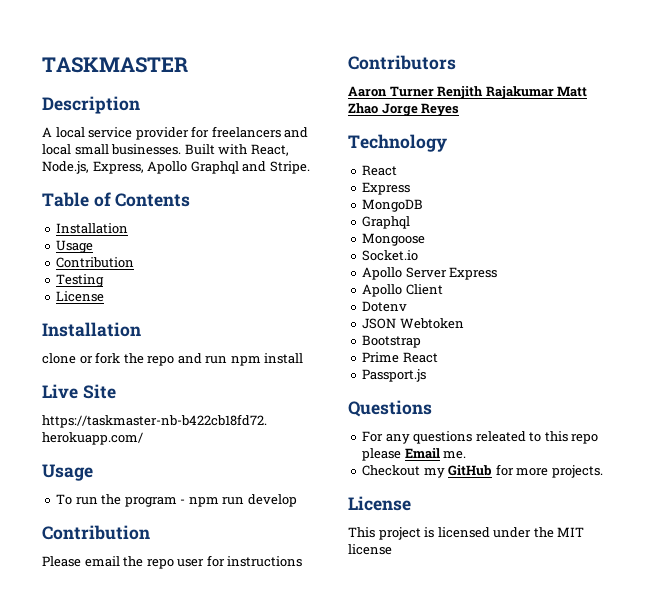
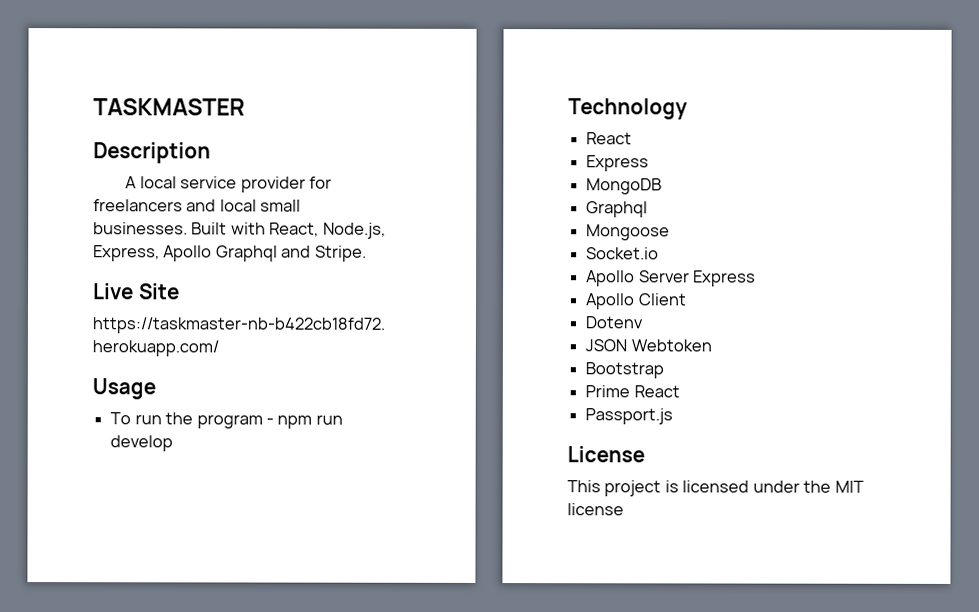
- Table of Contents
- Installation
- Usage
- Contribution
- Testing
- License
- Installation
- clone or fork the repo and run npm install
  To run the program - npm run develop
- Contribution
- Please email the repo user for instructions
- Contributors
- Aaron Turner Renjith Rajakumar Matt Zhao Jorge Reyes
- Questions
- For any questions releated to this repo please Email me.
- Checkout my GitHub for more projects.

